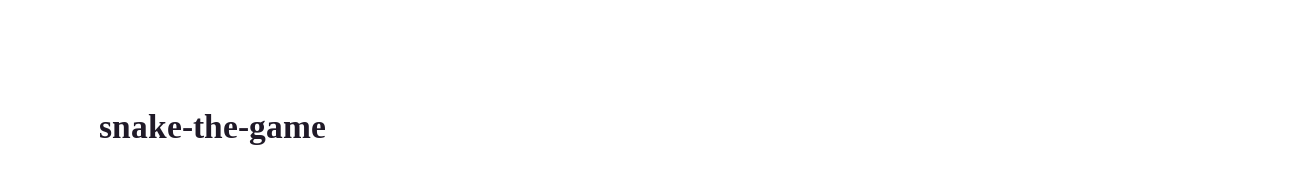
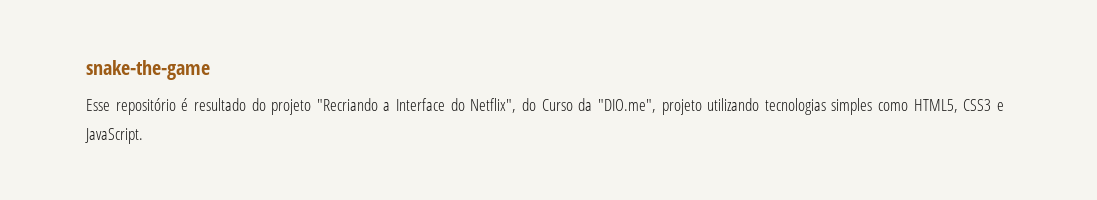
+ Esse repositório é resultado do projeto "Recriando a Interface do Netflix", do Curso da "DIO.me", projeto utilizando tecnologias simples como HTML5, CSS3 e JavaScript.

